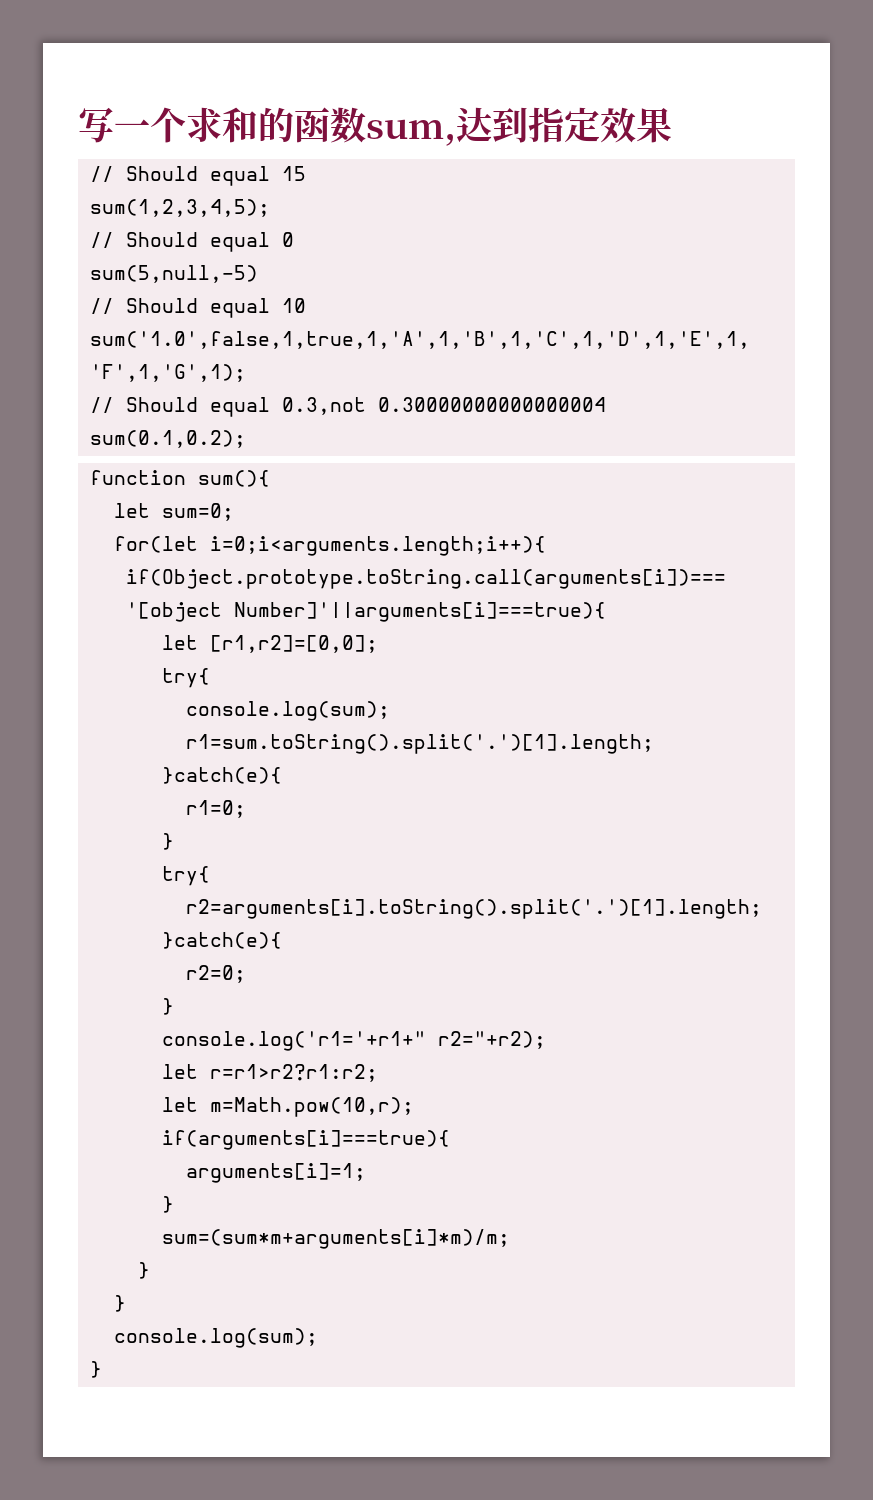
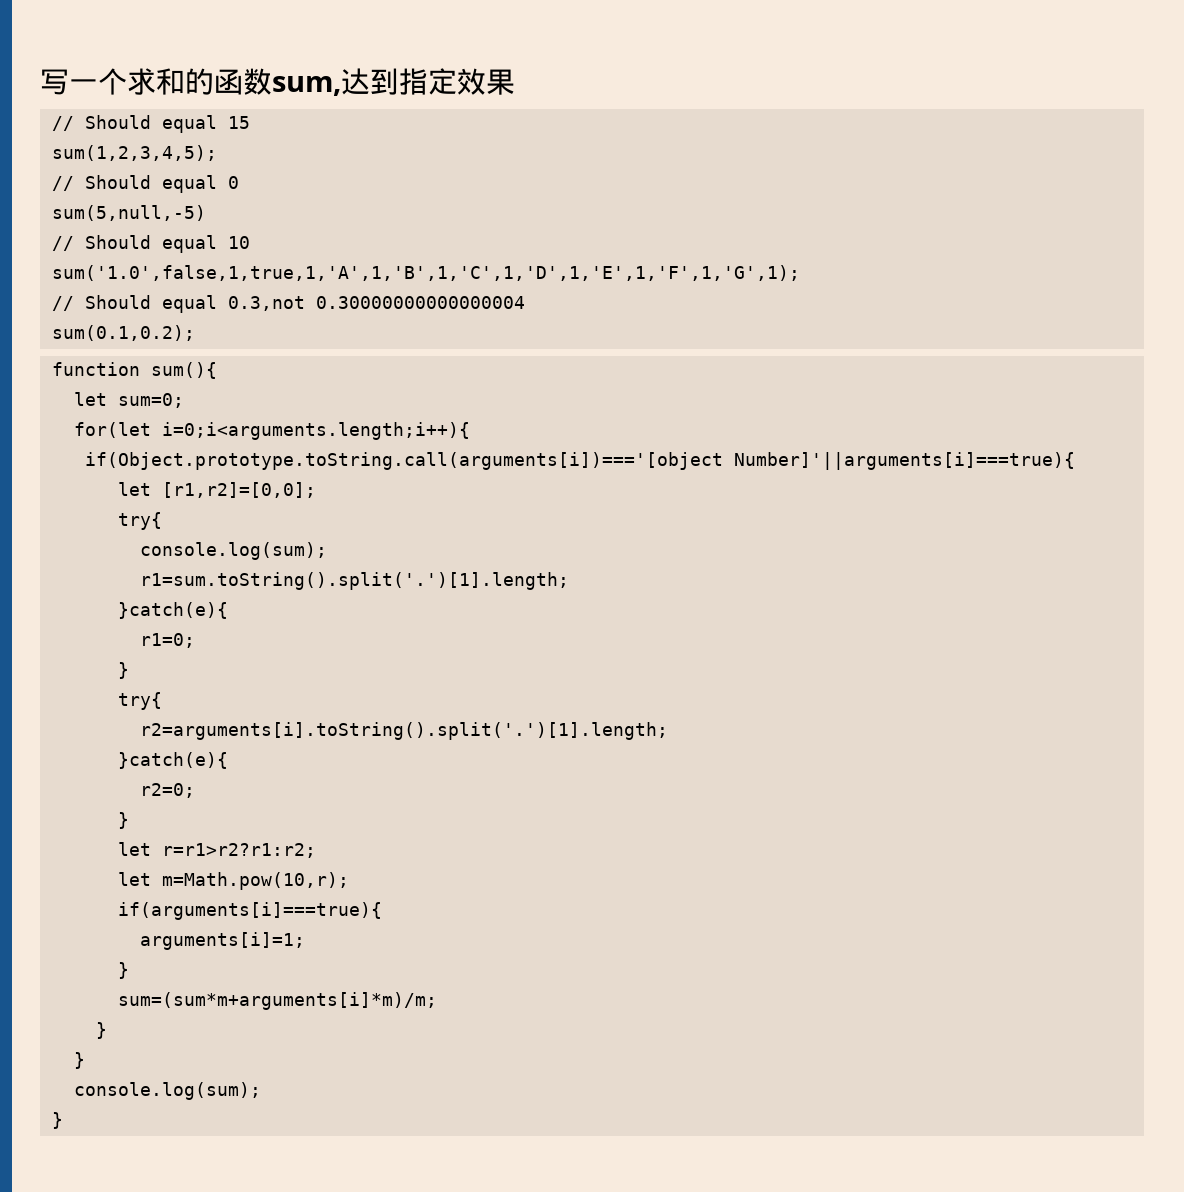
- console.log('r1='+r1+" r2="+r2);

